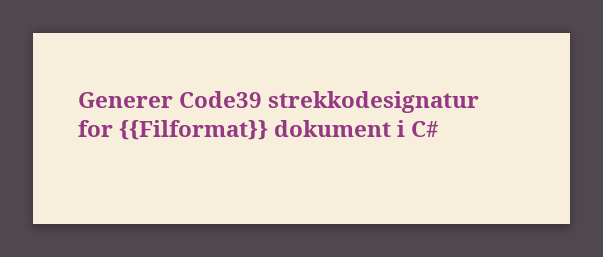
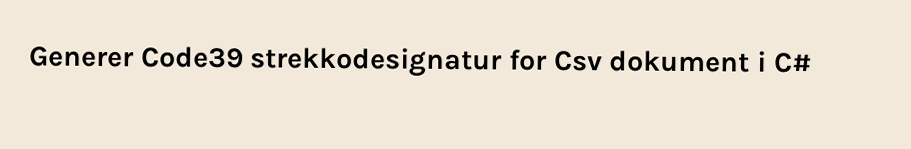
- Generer Code39 strekkodesignatur for {{Filformat}} dokument i C#
+ Generer Code39 strekkodesignatur for Csv dokument i C#

